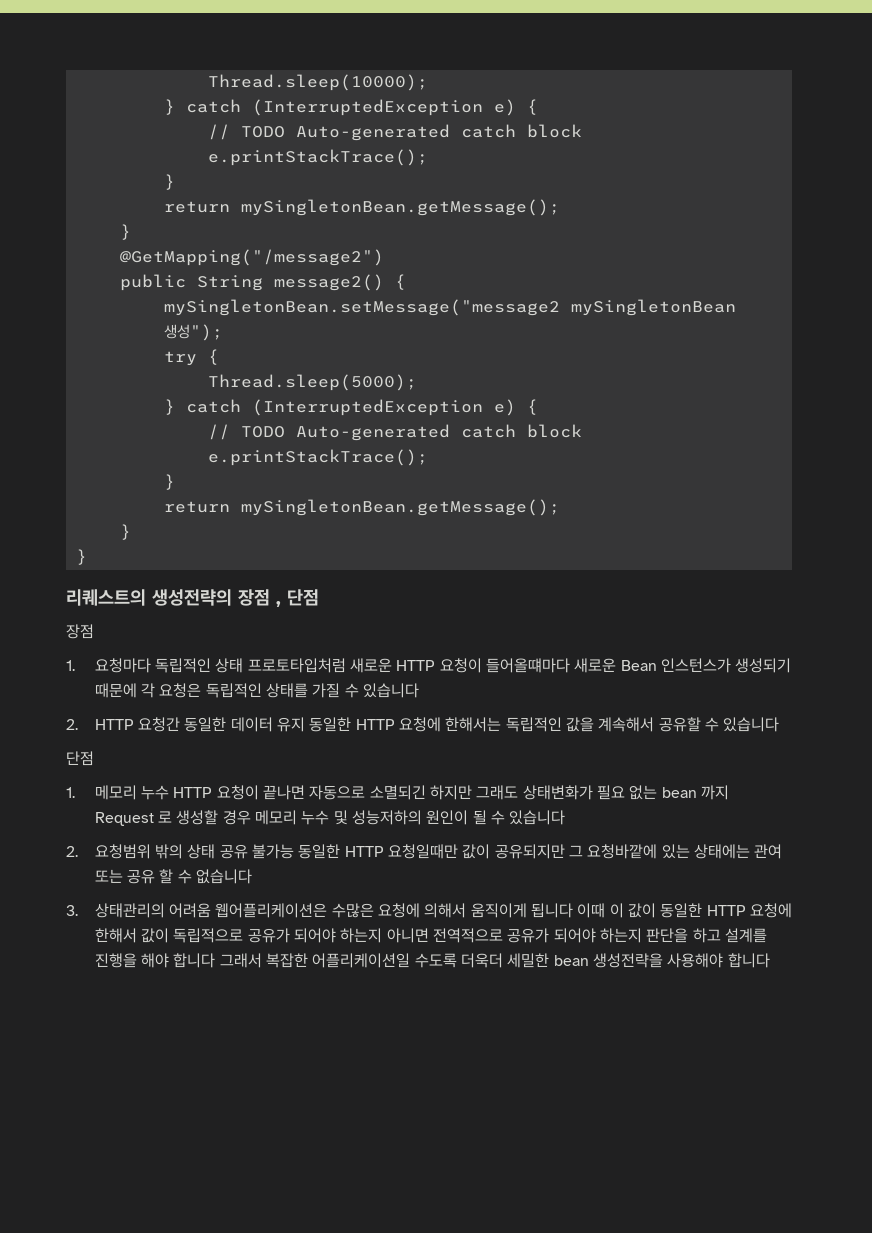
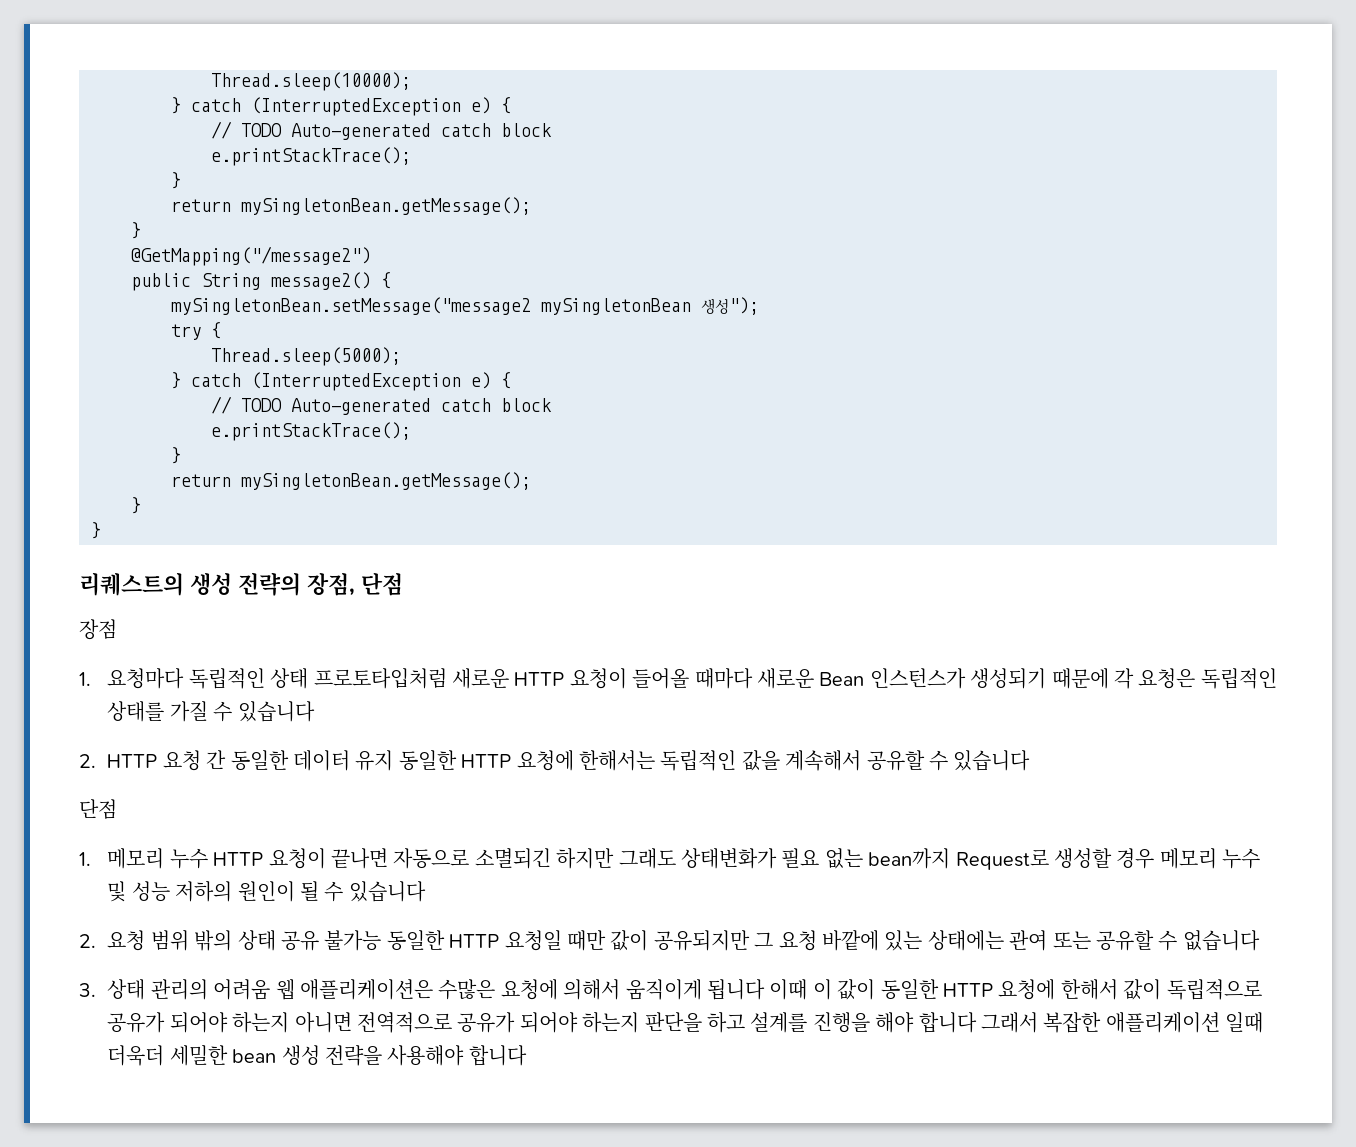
- 리퀘스트의 생성전략의 장점 , 단점
+ 리퀘스트의 생성 전략의 장점, 단점
- 1. 요청마다 독립적인 상태 프로토타입처럼 새로운 HTTP 요청이 들어올떄마다 새로운 Bean 인스턴스가 생성되기 때문에 각 요청은 독립적인 상태를 가질 수 있습니다
+ 1. 요청마다 독립적인 상태 프로토타입처럼 새로운 HTTP 요청이 들어올 때마다 새로운 Bean 인스턴스가 생성되기 때문에 각 요청은 독립적인 상태를 가질 수 있습니다
- 2. HTTP 요청간 동일한 데이터 유지 동일한 HTTP 요청에 한해서는 독립적인 값을 계속해서 공유할 수 있습니다
+ 2. HTTP 요청 간 동일한 데이터 유지 동일한 HTTP 요청에 한해서는 독립적인 값을 계속해서 공유할 수 있습니다
- 1. 메모리 누수 HTTP 요청이 끝나면 자동으로 소멸되긴 하지만 그래도 상태변화가 필요 없는 bean 까지 Request 로 생성할 경우 메모리 누수 및 성능저하의 원인이 될 수 있습니다
+ 1. 메모리 누수 HTTP 요청이 끝나면 자동으로 소멸되긴 하지만 그래도 상태변화가 필요 없는 bean까지 Request로 생성할 경우 메모리 누수 및 성능 저하의 원인이 될 수 있습니다
- 2. 요청범위 밖의 상태 공유 불가능 동일한 HTTP 요청일때만 값이 공유되지만 그 요청바깥에 있는 상태에는 관여 또는 공유 할 수 없습니다
+ 2. 요청 범위 밖의 상태 공유 불가능 동일한 HTTP 요청일 때만 값이 공유되지만 그 요청 바깥에 있는 상태에는 관여 또는 공유할 수 없습니다
- 3. 상태관리의 어려움 웹어플리케이션은 수많은 요청에 의해서 움직이게 됩니다 이때 이 값이 동일한 HTTP 요청에 한해서 값이 독립적으로 공유가 되어야 하는지 아니면 전역적으로 공유가 되어야 하는지 판단을 하고 설계를 진행을 해야 합니다 그래서 복잡한 어플리케이션일 수도록 더욱더 세밀한 bean 생성전략을 사용해야 합니다
+ 3. 상태 관리의 어려움 웹 애플리케이션은 수많은 요청에 의해서 움직이게 됩니다 이때 이 값이 동일한 HTTP 요청에 한해서 값이 독립적으로 공유가 되어야 하는지 아니면 전역적으로 공유가 되어야 하는지 판단을 하고 설계를 진행을 해야 합니다 그래서 복잡한 애플리케이션 일때 더욱더 세밀한 bean 생성 전략을 사용해야 합니다

